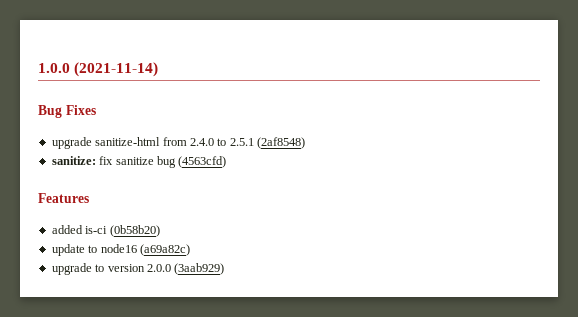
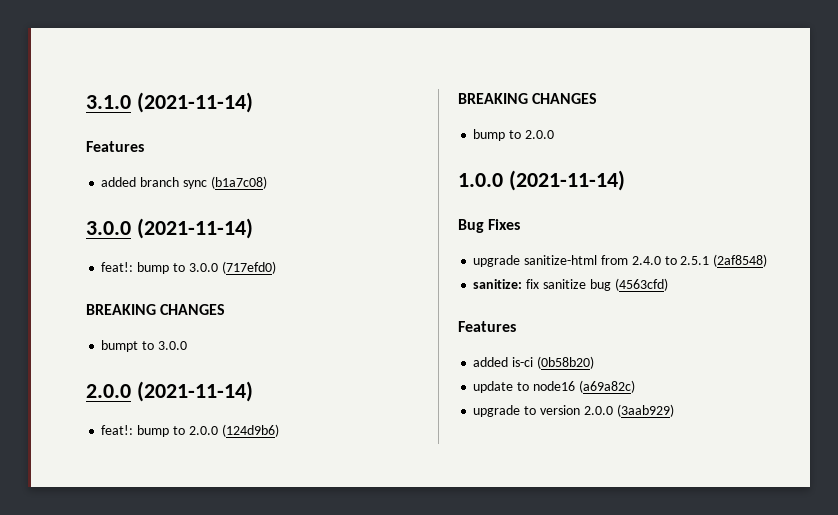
+ 3.1.0 (2021-11-14)
+ Features
+ added branch sync (b1a7c08)
+ 3.0.0 (2021-11-14)
+ feat!: bump to 3.0.0 (717efd0)
+ BREAKING CHANGES
+ bumpt to 3.0.0
+ 2.0.0 (2021-11-14)
+ feat!: bump to 2.0.0 (124d9b6)
+ BREAKING CHANGES
+ bump to 2.0.0

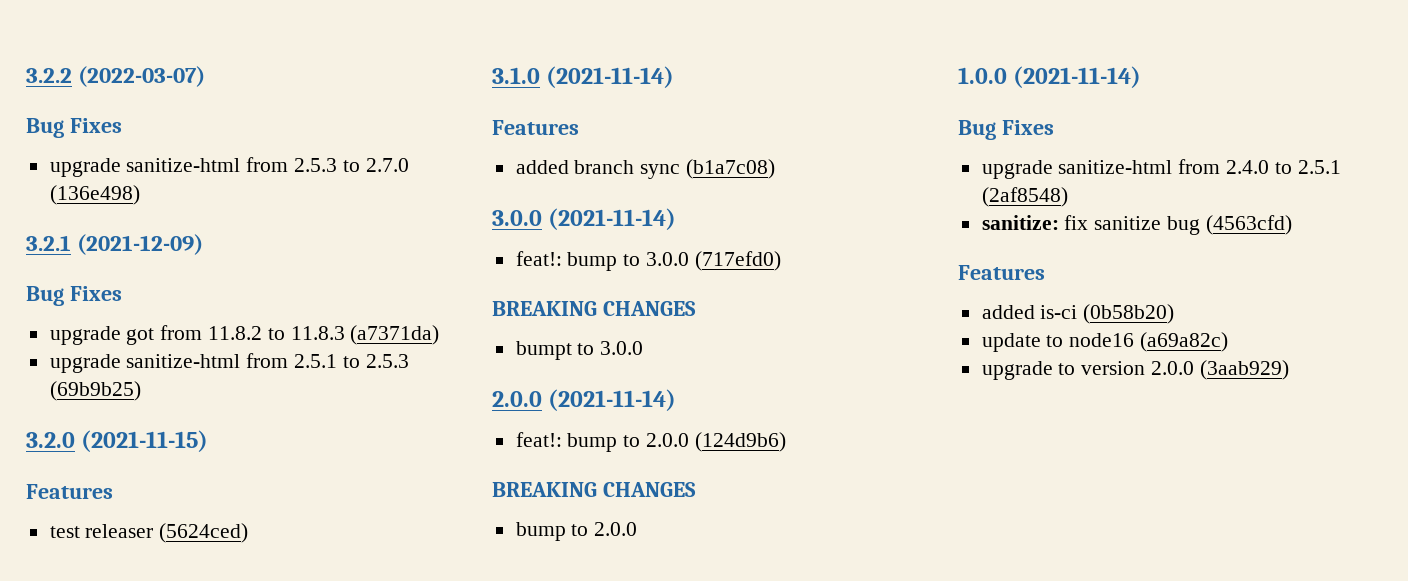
+ 3.2.2 (2022-03-07)
+ Bug Fixes
+ upgrade sanitize-html from 2.5.3 to 2.7.0 (136e498)
+ 3.2.1 (2021-12-09)
+ Bug Fixes
+ upgrade got from 11.8.2 to 11.8.3 (a7371da)
+ upgrade sanitize-html from 2.5.1 to 2.5.3 (69b9b25)
+ 3.2.0 (2021-11-15)
+ Features
+ test releaser (5624ced)

